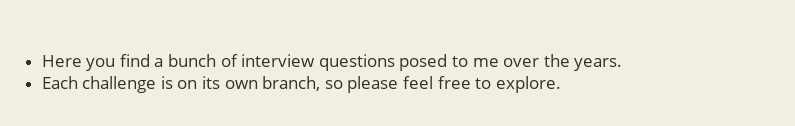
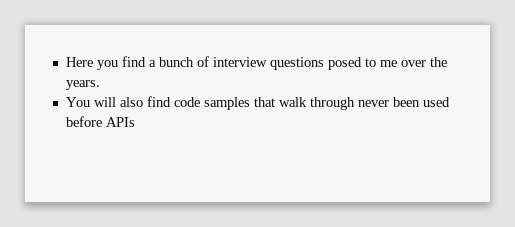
- Each challenge is on its own branch, so please feel free to explore.
+ You will also find code samples that walk through never been used before APIs

